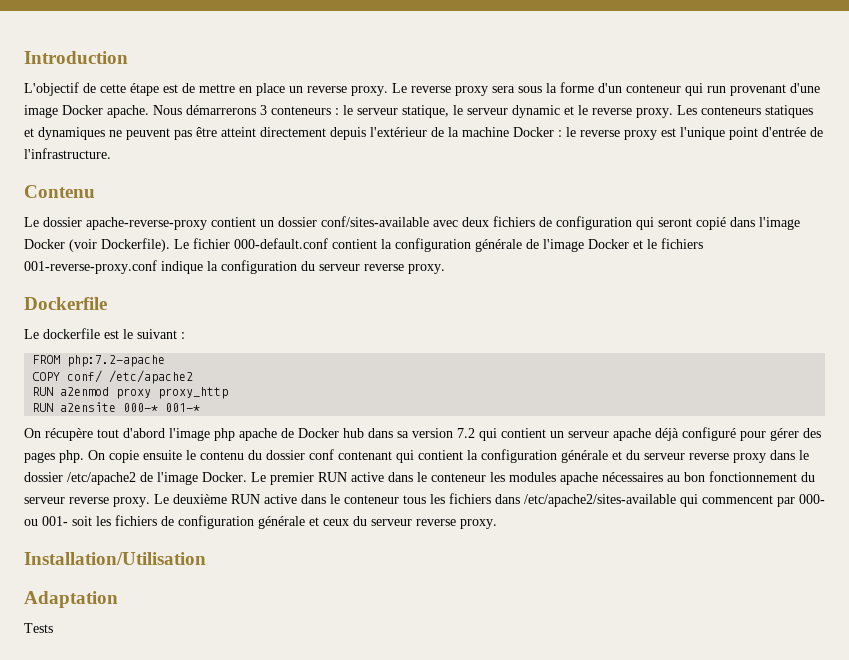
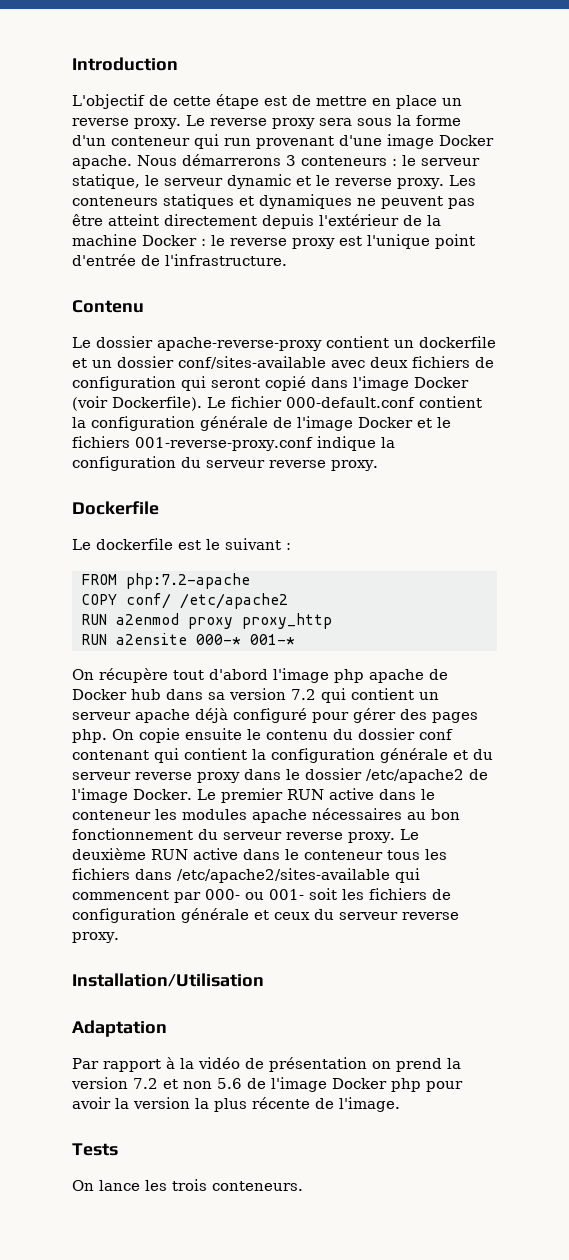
- Le dossier apache-reverse-proxy contient un dossier conf/sites-available avec deux fichiers de configuration qui seront copié dans l'image Docker (voir Dockerfile).
+ Le dossier apache-reverse-proxy contient un dockerfile et un dossier conf/sites-available avec deux fichiers de configuration qui seront copié dans l'image Docker (voir Dockerfile).
+ Par rapport à la vidéo de présentation on prend la version 7.2 et non 5.6 de l'image Docker php pour avoir la version la plus récente de l'image.
  Tests
+ On lance les trois conteneurs.

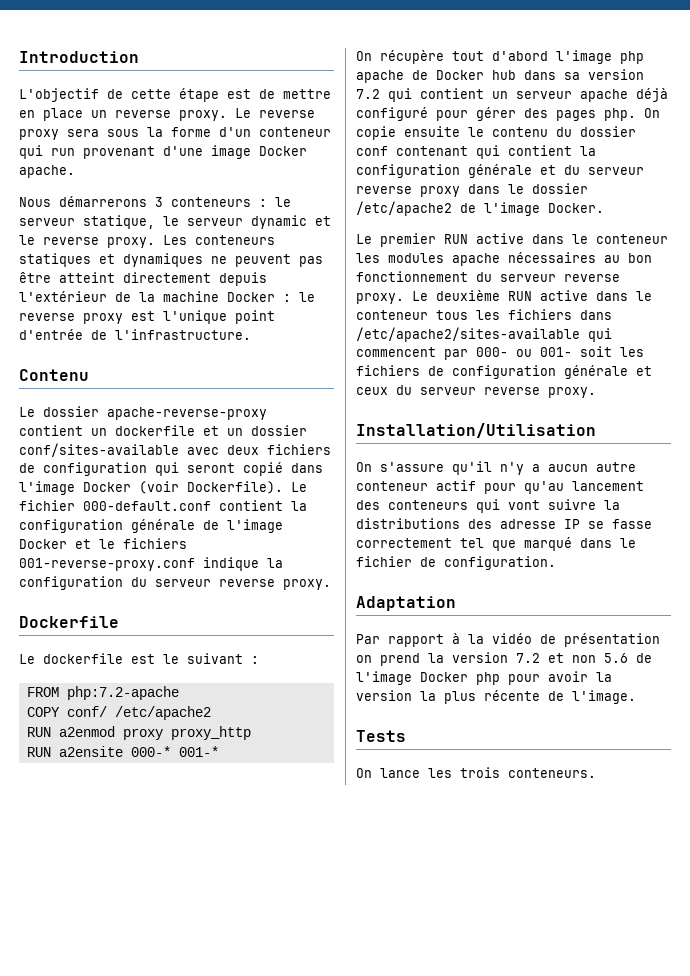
- Le reverse proxy sera sous la forme d'un conteneur qui run provenant d'une image Docker apache. Nous démarrerons 3 conteneurs : le serveur statique, le serveur dynamic et le reverse proxy.
+ Le reverse proxy sera sous la forme d'un conteneur qui run provenant d'une image Docker apache.
+ Nous démarrerons 3 conteneurs : le serveur statique, le serveur dynamic et le reverse proxy.
- On copie ensuite le contenu du dossier conf contenant qui contient la configuration générale et du serveur reverse proxy dans le dossier /etc/apache2 de l'image Docker. Le premier RUN active dans le conteneur les modules apache nécessaires au bon fonctionnement du serveur reverse proxy.
+ On copie ensuite le contenu du dossier conf contenant qui contient la configuration générale et du serveur reverse proxy dans le dossier /etc/apache2 de l'image Docker.
+ Le premier RUN active dans le conteneur les modules apache nécessaires au bon fonctionnement du serveur reverse proxy.
+ On s'assure qu'il n'y a aucun autre conteneur actif pour qu'au lancement des conteneurs qui vont suivre la distributions des adresse IP se fasse correctement tel que marqué dans le fichier de configuration.

